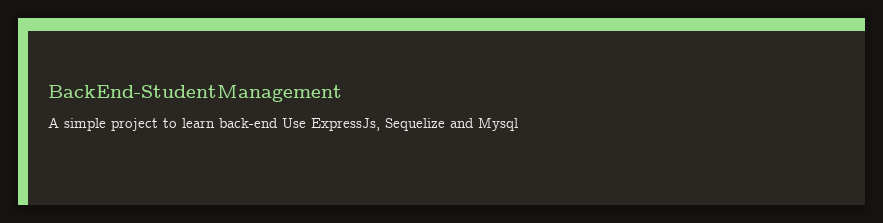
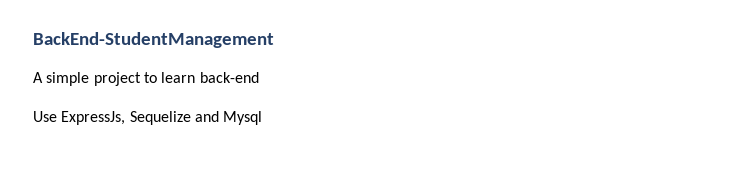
- A simple project to learn back-end Use ExpressJs, Sequelize and Mysql
+ A simple project to learn back-end
+ Use ExpressJs, Sequelize and Mysql

